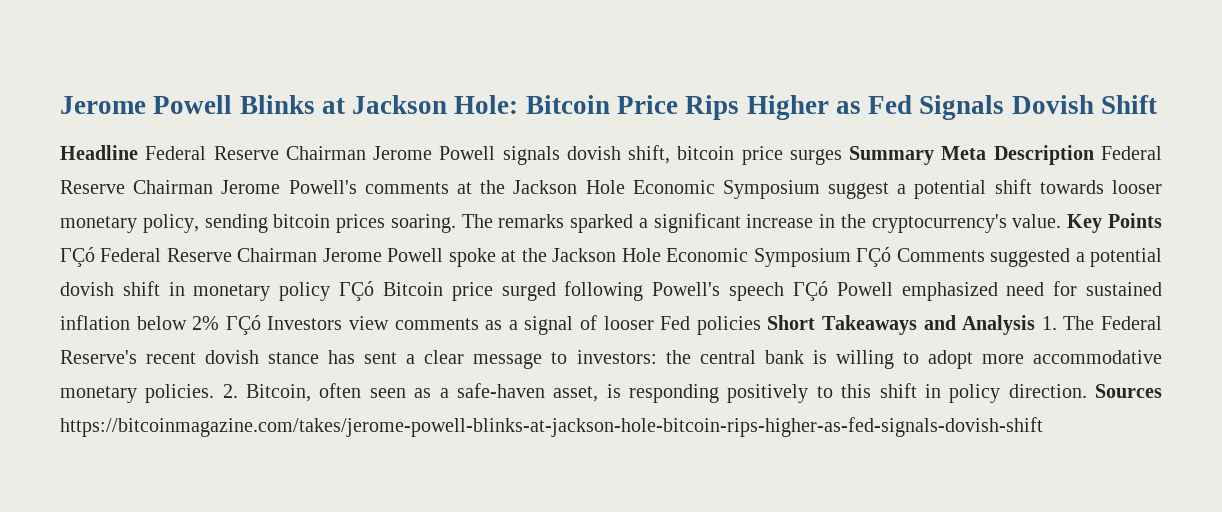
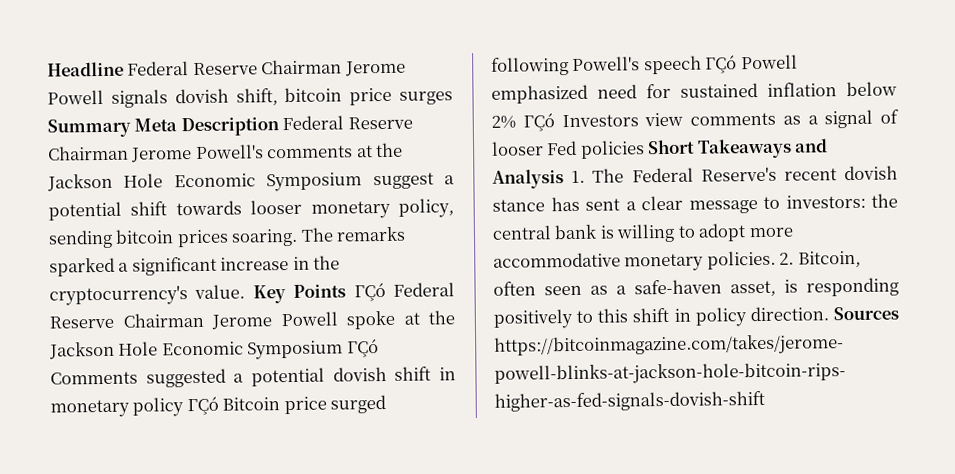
- Jerome Powell Blinks at Jackson Hole: Bitcoin Price Rips Higher as Fed Signals Dovish Shift

